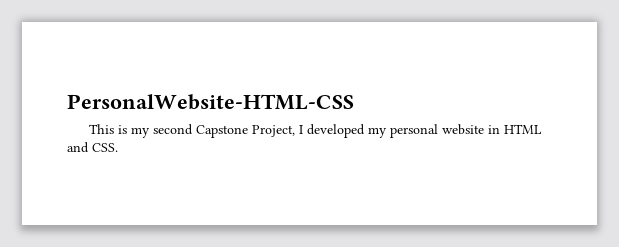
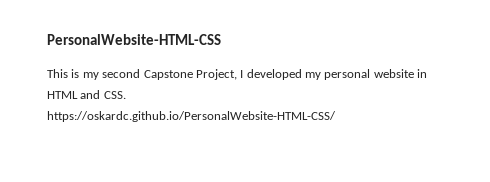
+ https://oskardc.github.io/PersonalWebsite-HTML-CSS/

